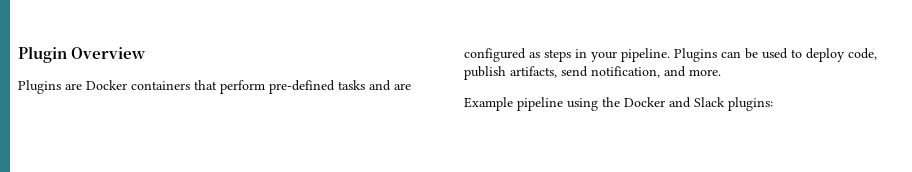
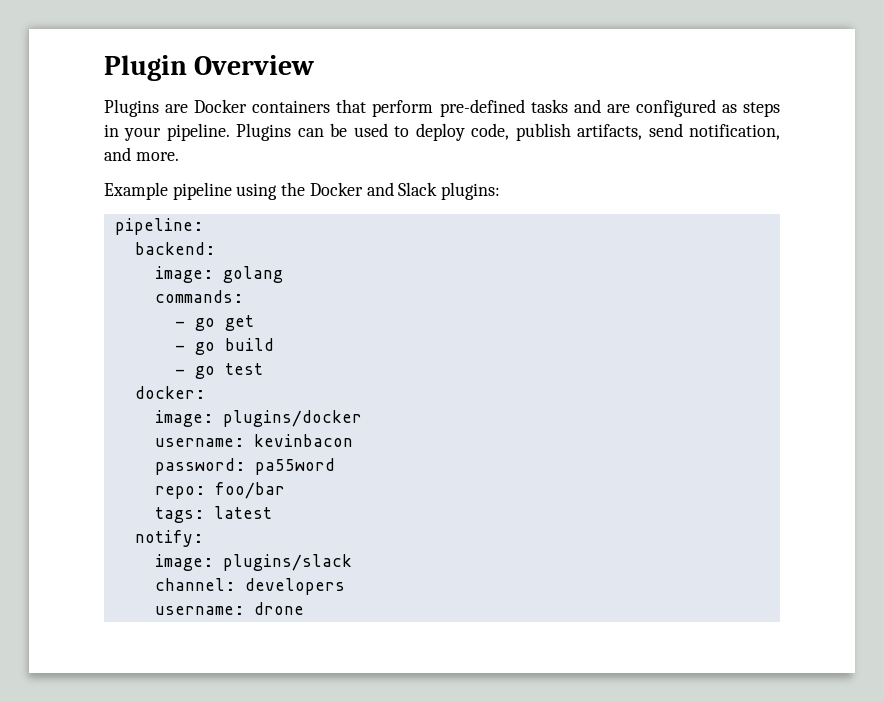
+ pipeline:
+ backend:
+ image: golang
+ commands:
+ - go get
+ - go build
+ - go test
+ docker:
+ image: plugins/docker
+ username: kevinbacon
+ password: pa55word
+ repo: foo/bar
+ tags: latest
+ notify:
+ image: plugins/slack
+ channel: developers
+ username: drone

